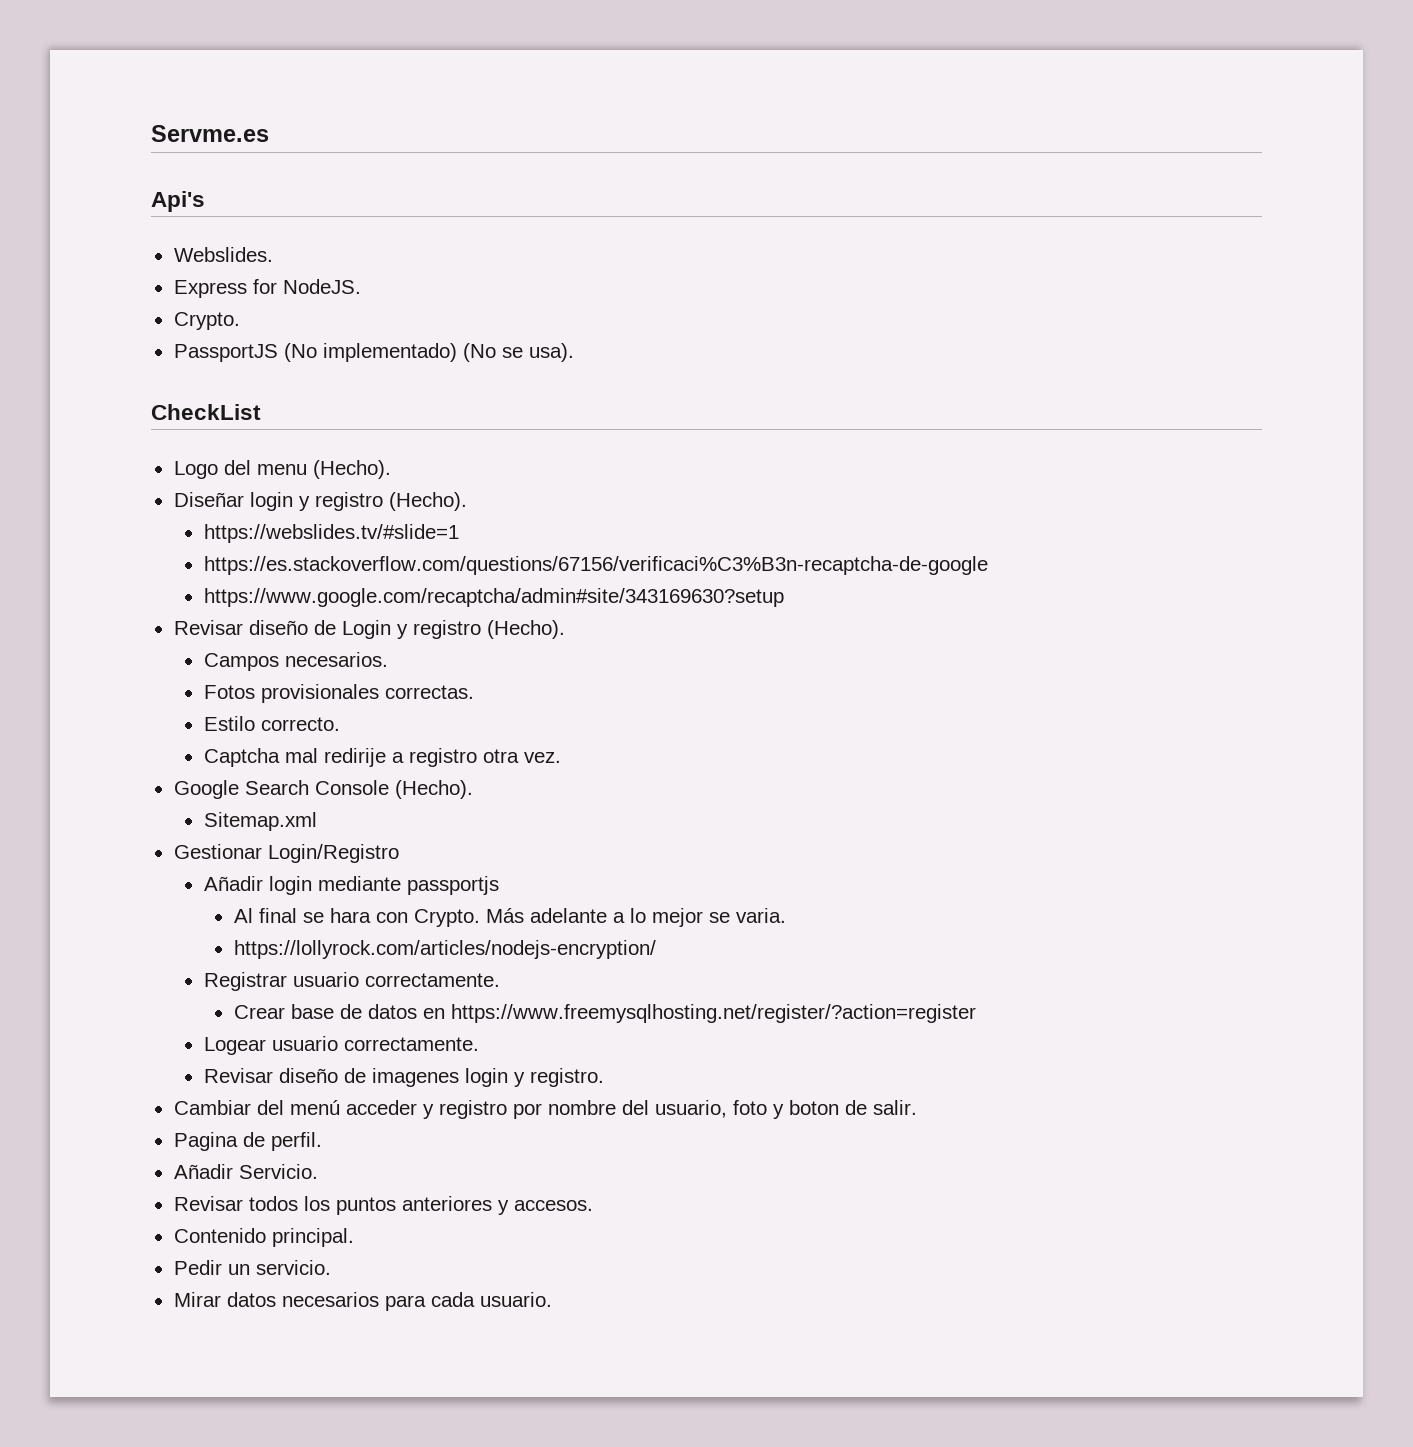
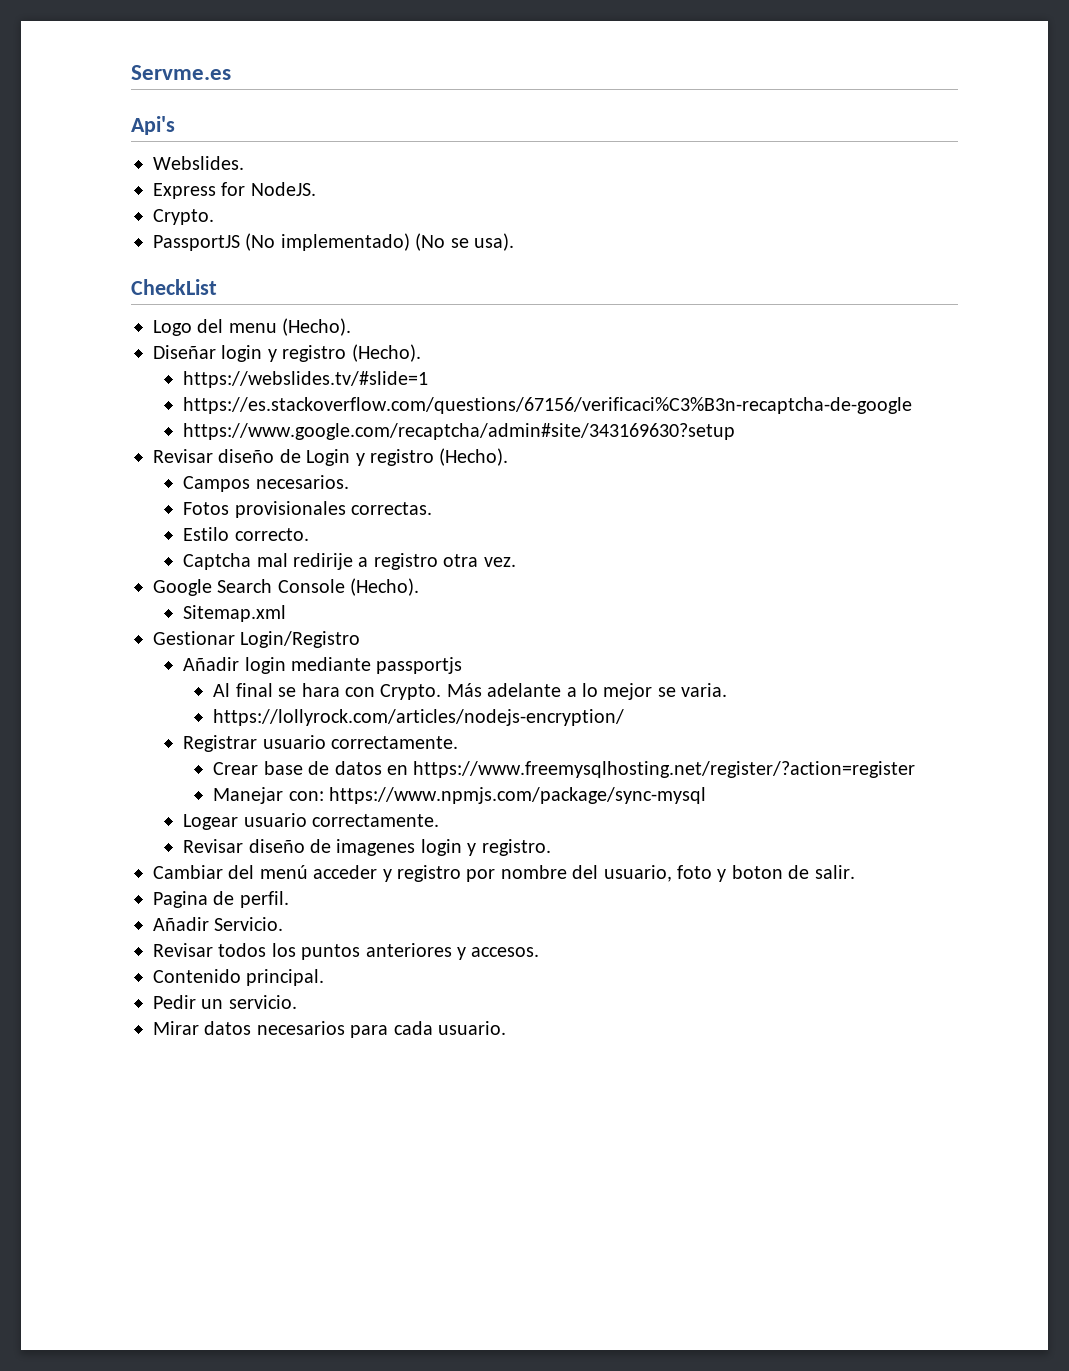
+ Manejar con: https://www.npmjs.com/package/sync-mysql

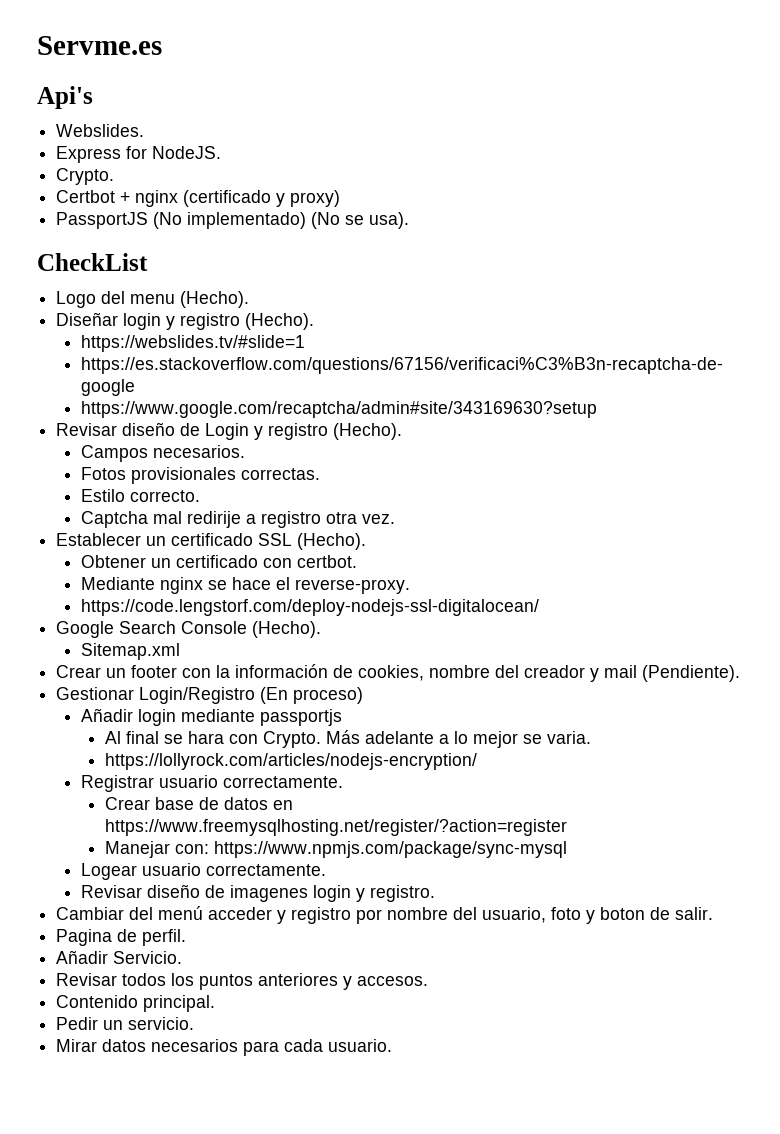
+ Certbot + nginx (certificado y proxy)
+ Establecer un certificado SSL (Hecho).
+ Obtener un certificado con certbot.
+ Mediante nginx se hace el reverse-proxy.
+ https://code.lengstorf.com/deploy-nodejs-ssl-digitalocean/
+ Crear un footer con la información de cookies, nombre del creador y mail (Pendiente).
- Gestionar Login/Registro
+ Gestionar Login/Registro (En proceso)

